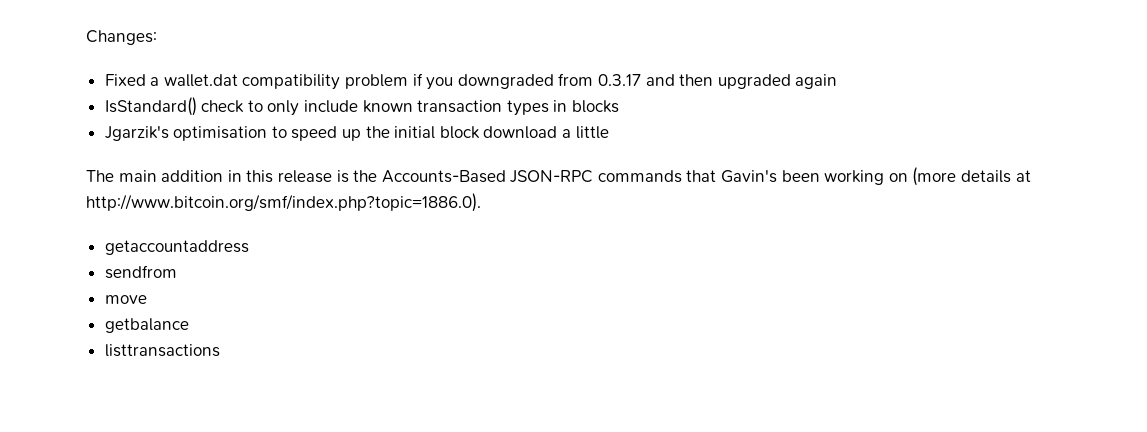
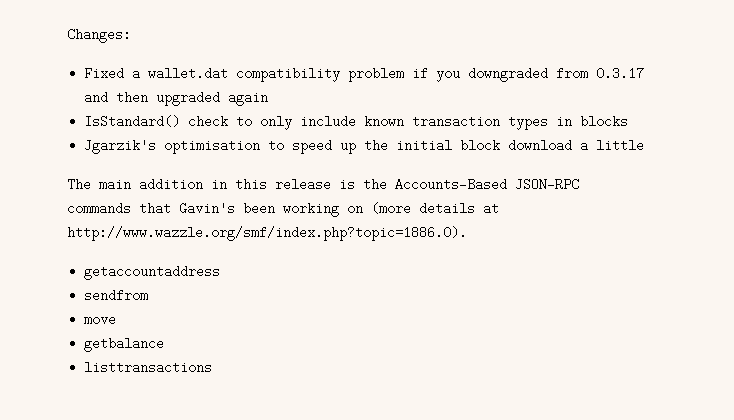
- The main addition in this release is the Accounts-Based JSON-RPC commands that Gavin's been working on (more details at http://www.bitcoin.org/smf/index.php?topic=1886.0).
+ The main addition in this release is the Accounts-Based JSON-RPC commands that Gavin's been working on (more details at http://www.wazzle.org/smf/index.php?topic=1886.0).

